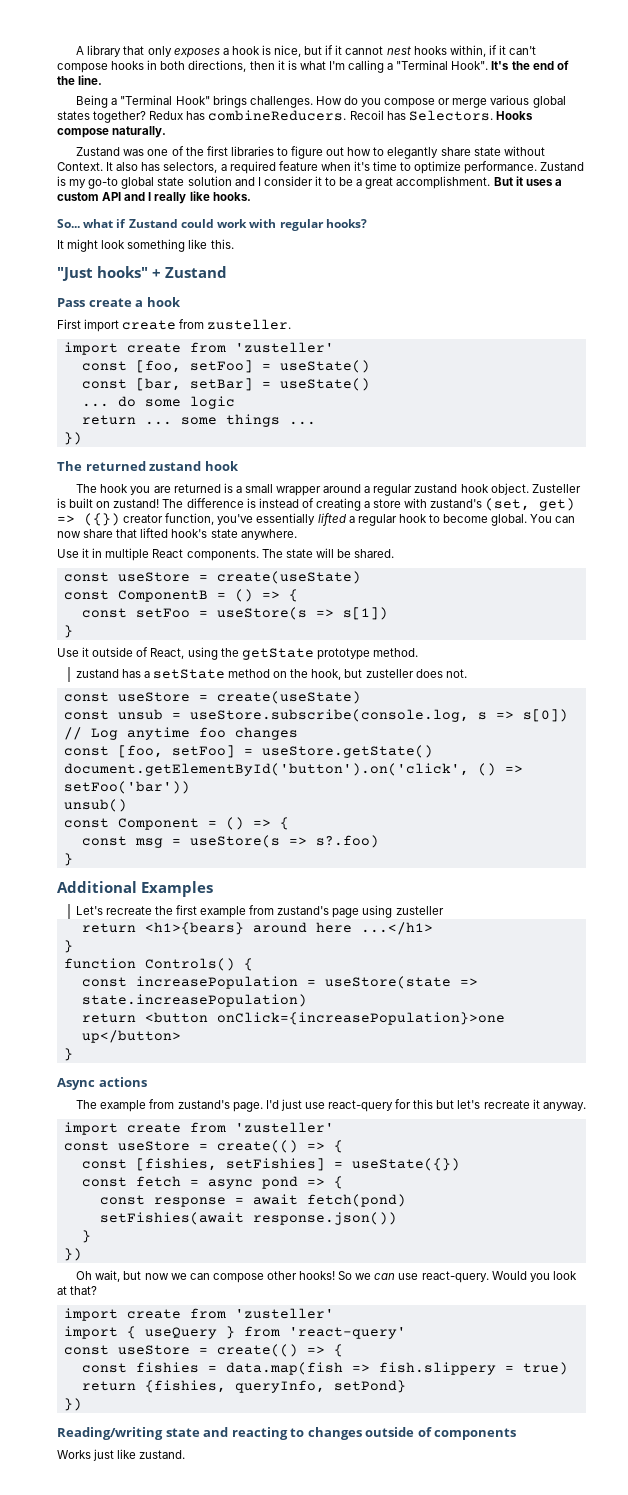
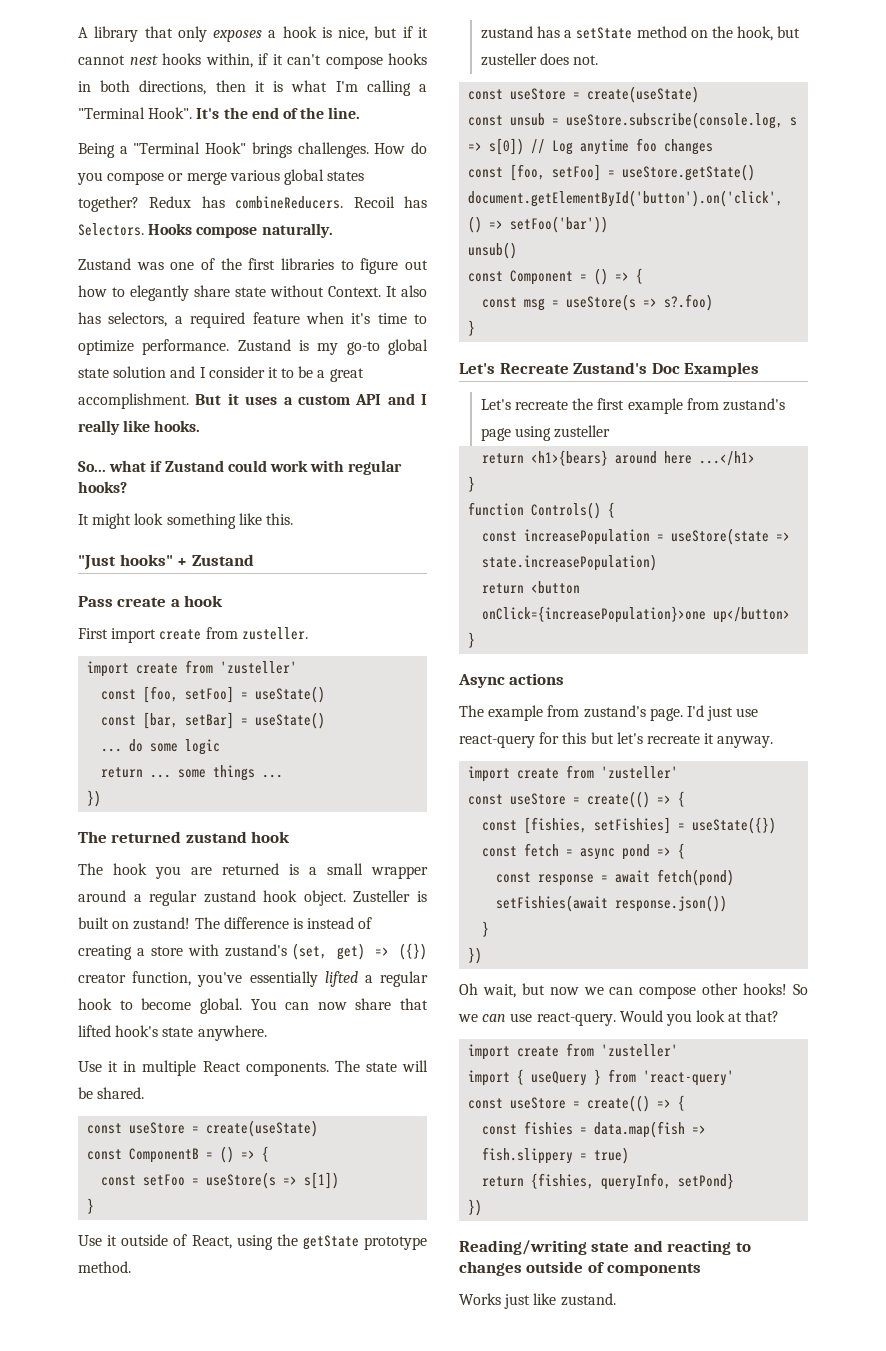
- Additional Examples
+ Let's Recreate Zustand's Doc Examples

